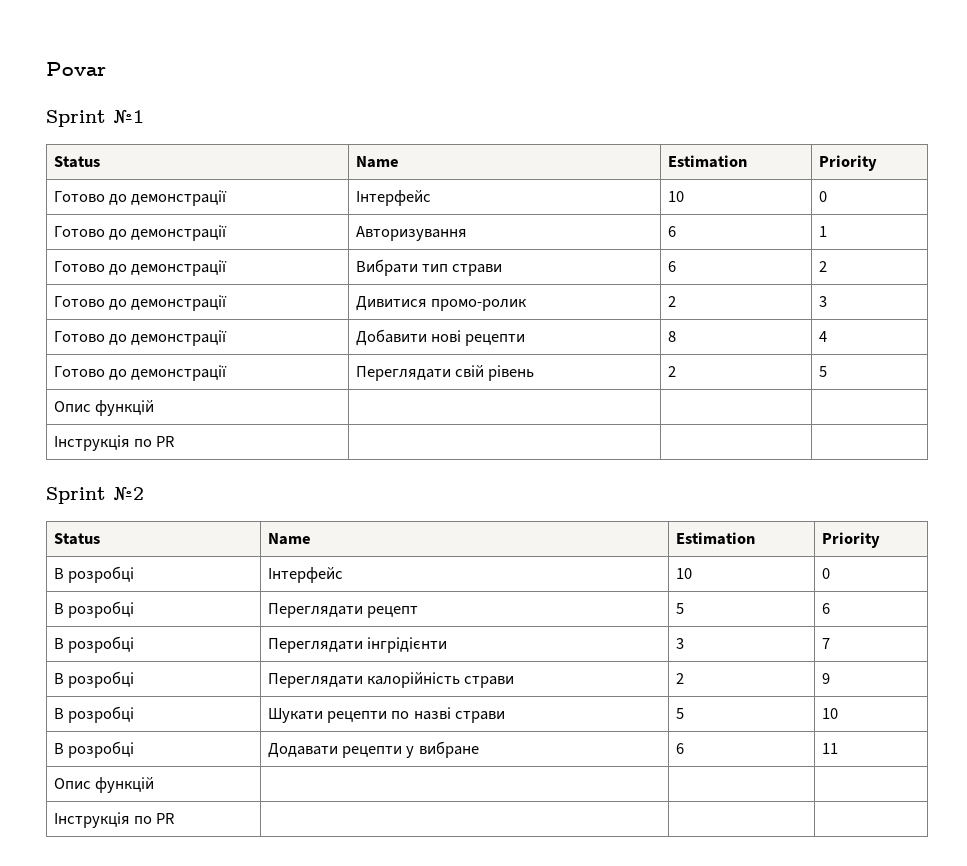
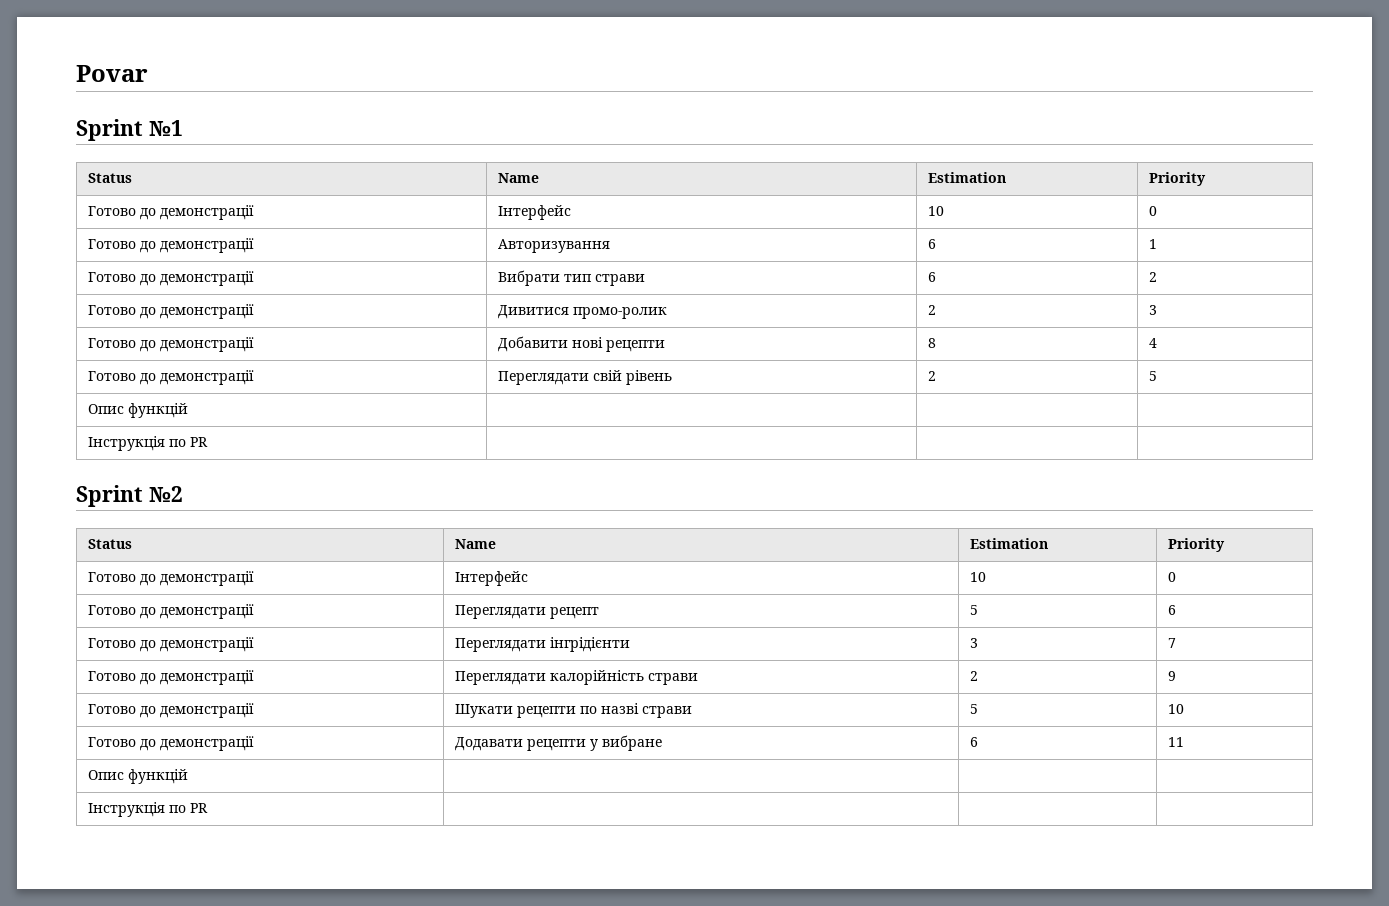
  Sprint №2
  Status | Name | Estimation | Priority
- В розробці | Інтерфейс | 10 | 0
- В розробці | Переглядати рецепт | 5 | 6
+ Готово до демонстрації | Інтерфейс | 10 | 0
+ Готово до демонстрації | Переглядати рецепт | 5 | 6
- В розробці | Переглядати інгрідієнти | 3 | 7
+ Готово до демонстрації | Переглядати інгрідієнти | 3 | 7
- В розробці | Переглядати калорійність страви | 2 | 9
+ Готово до демонстрації | Переглядати калорійність страви | 2 | 9
- В розробці | Шукати рецепти по назві страви | 5 | 10
+ Готово до демонстрації | Шукати рецепти по назві страви | 5 | 10
- В розробці | Додавати рецепти у вибране | 6 | 11
+ Готово до демонстрації | Додавати рецепти у вибране | 6 | 11

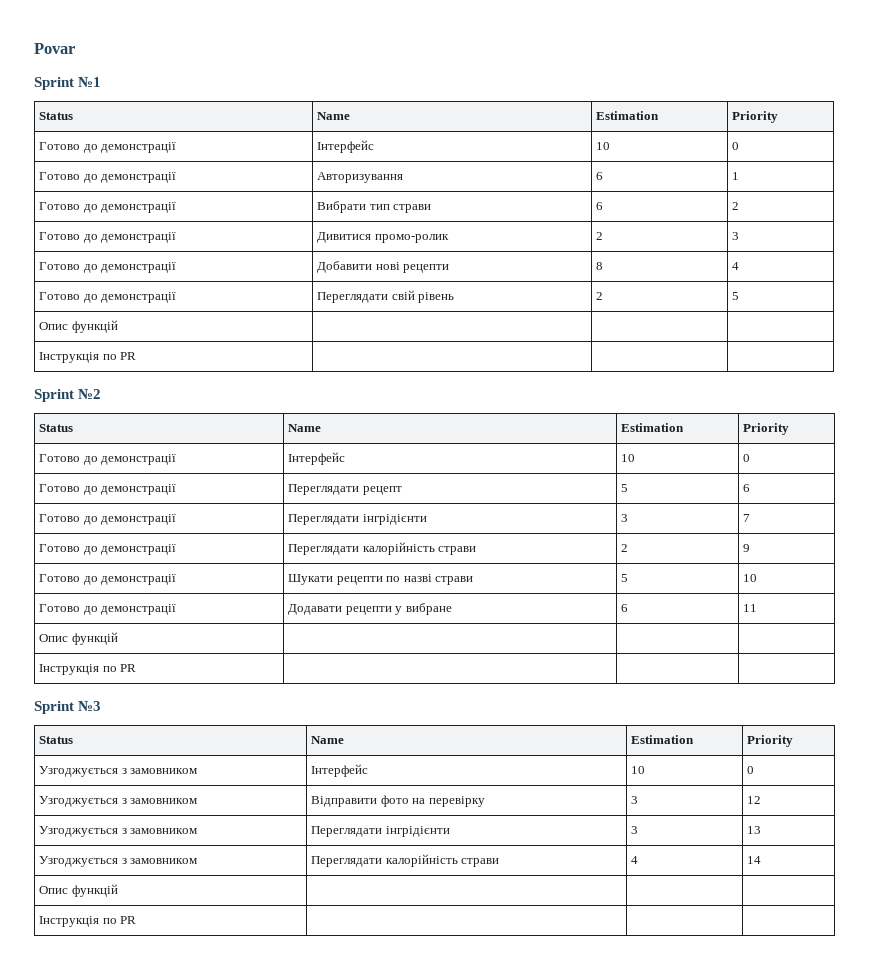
+ Sprint №3
+ Status | Name | Estimation | Priority
+ Узгоджується з замовником | Інтерфейс | 10 | 0
+ Узгоджується з замовником | Відправити фото на перевірку | 3 | 12
+ Узгоджується з замовником | Переглядати інгрідієнти | 3 | 13
+ Узгоджується з замовником | Переглядати калорійність страви | 4 | 14
+ Опис функцій | | |
+ Інструкція по PR | | |

